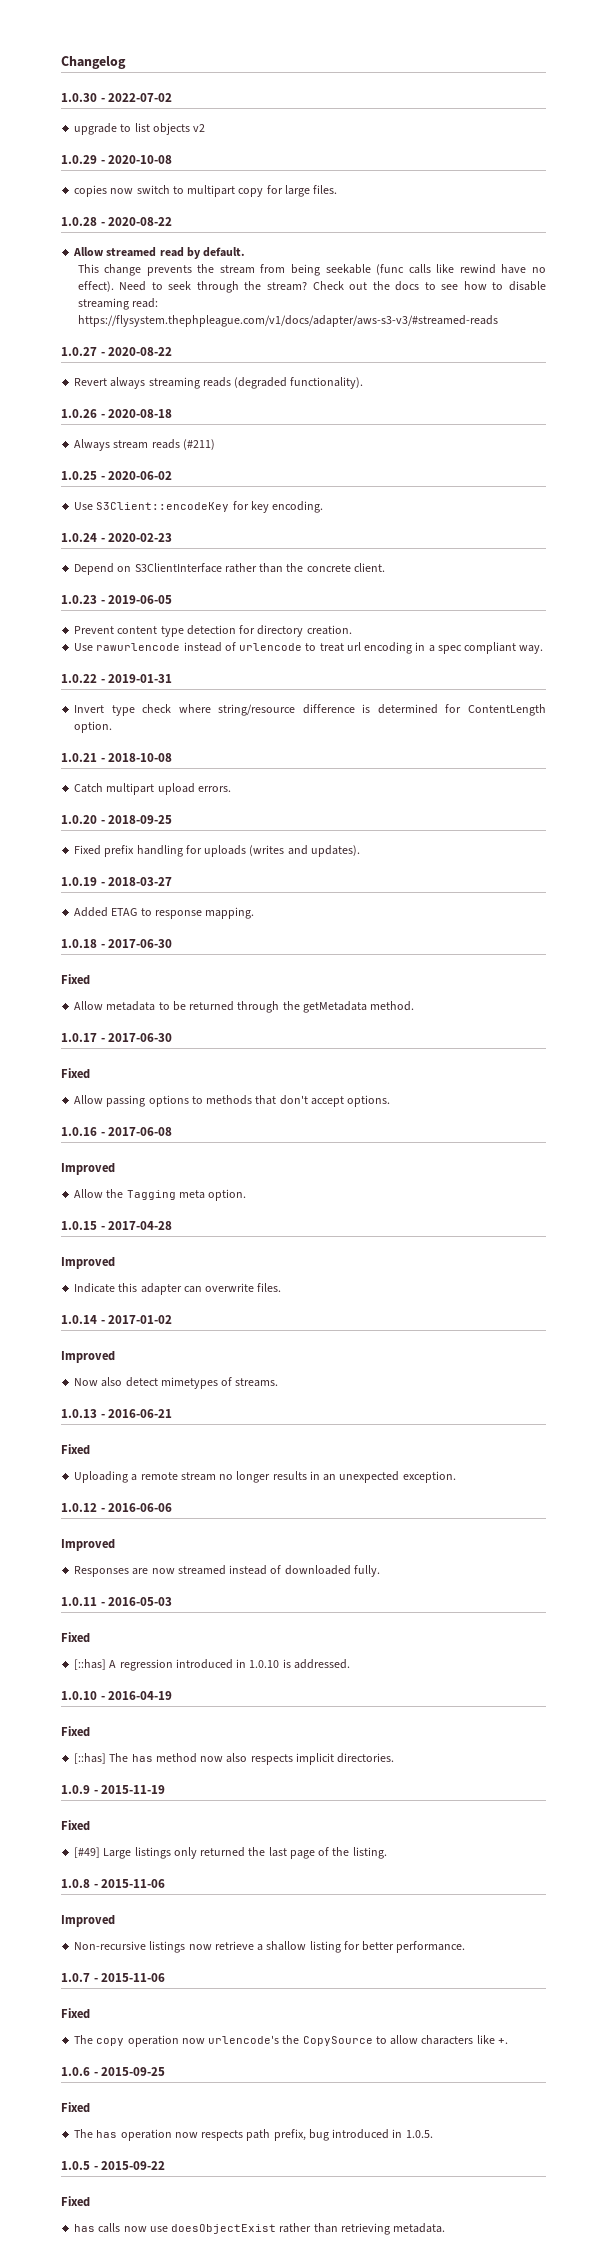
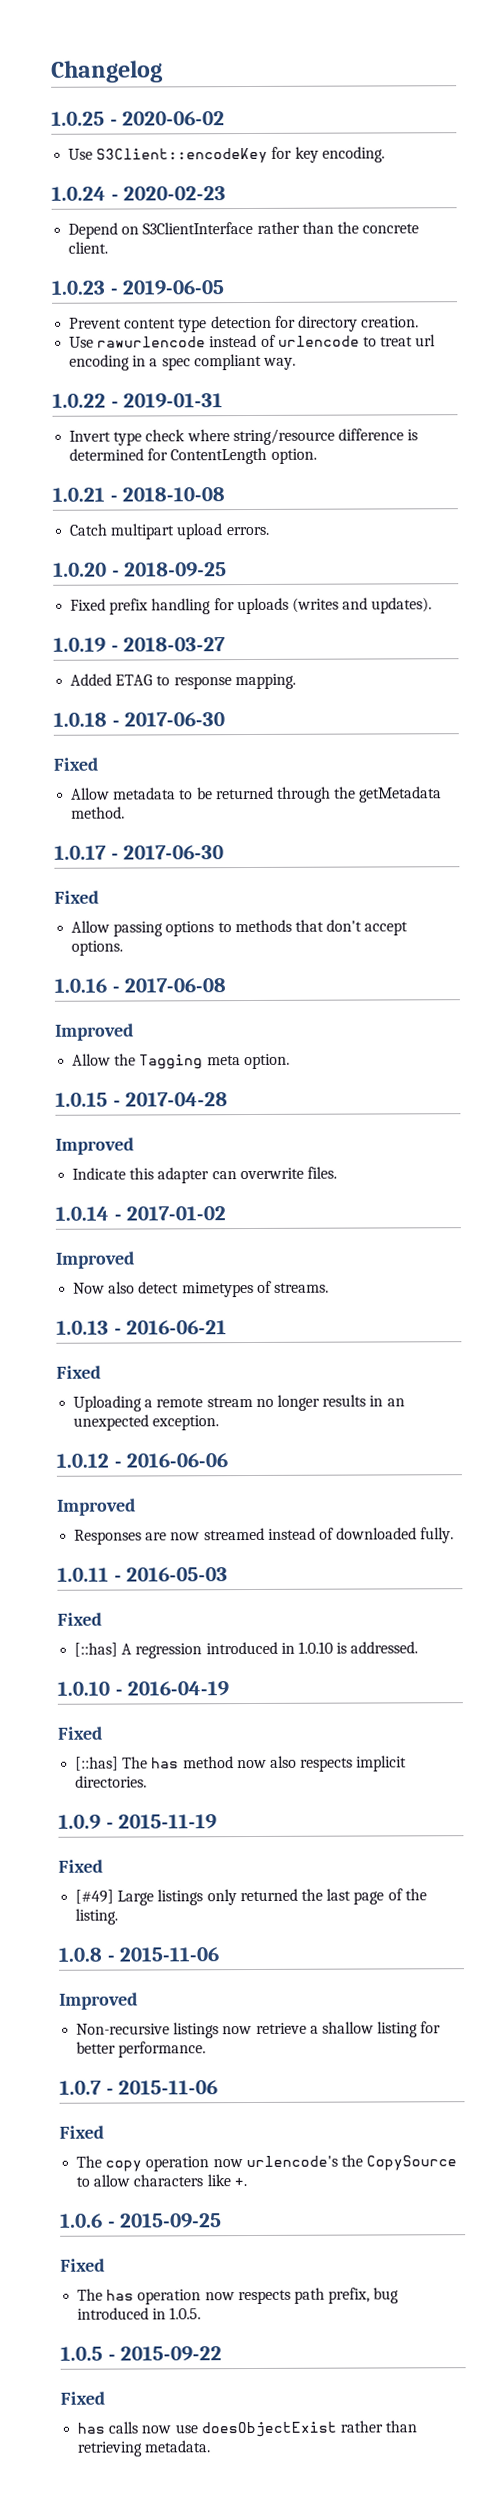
- 1.0.30 - 2022-07-02
- upgrade to list objects v2
- 1.0.29 - 2020-10-08
- copies now switch to multipart copy for large files.
- 1.0.28 - 2020-08-22
- Allow streamed read by default.
- This change prevents the stream from being seekable (func calls like rewind have no effect). Need to seek through the stream? Check out the docs to see how to disable streaming read: https://flysystem.thephpleague.com/v1/docs/adapter/aws-s3-v3/#streamed-reads
- 1.0.27 - 2020-08-22
- Revert always streaming reads (degraded functionality).
- 1.0.26 - 2020-08-18
- Always stream reads (#211)

